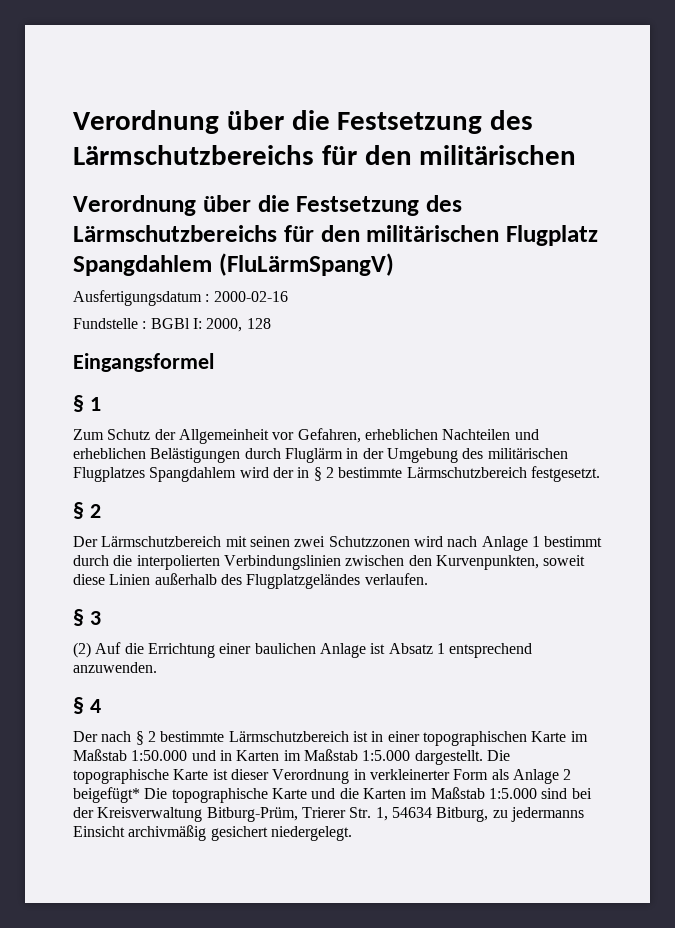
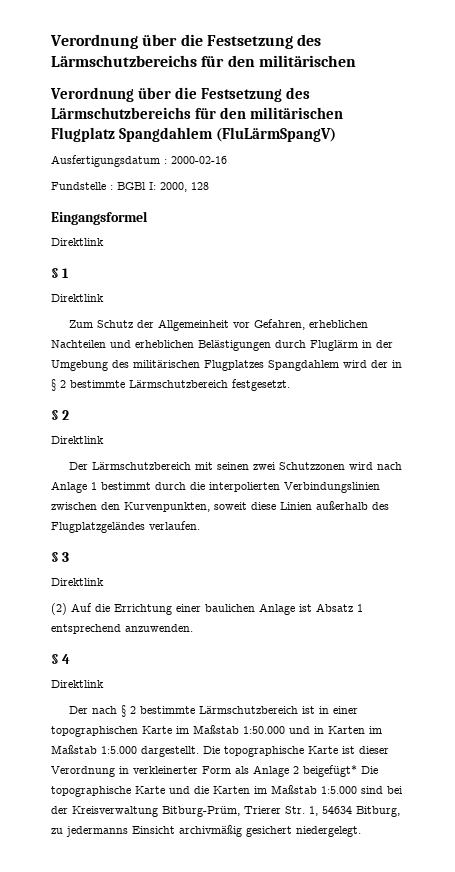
  Eingangsformel
+ Direktlink
  § 1
+ Direktlink
  Zum Schutz der Allgemeinheit vor Gefahren, erheblichen Nachteilen und erheblichen Belästigungen durch Fluglärm in der Umgebung des militärischen Flugplatzes Spangdahlem wird der in § 2 bestimmte Lärmschutzbereich festgesetzt.
  § 2
+ Direktlink
  § 3
+ Direktlink
  § 4
+ Direktlink

